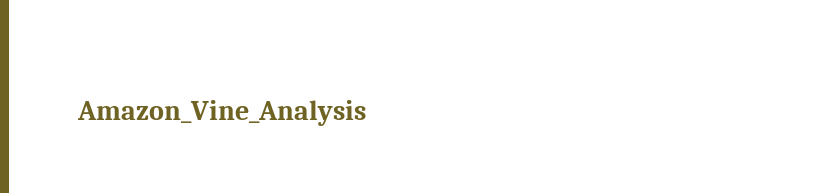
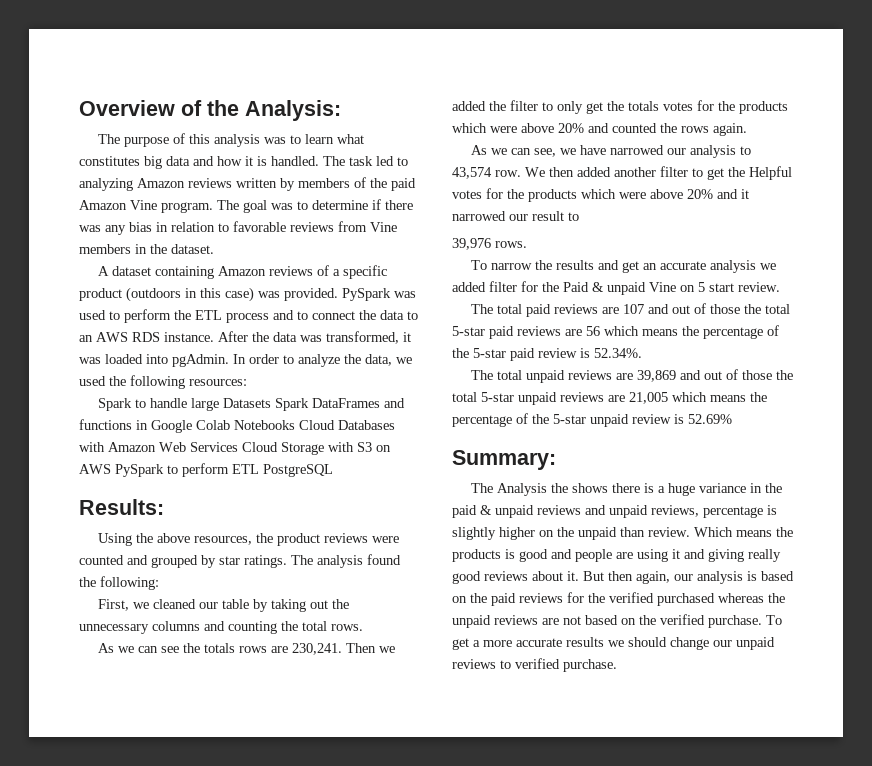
- Amazon_Vine_Analysis
+ Overview of the Analysis:
+ The purpose of this analysis was to learn what constitutes big data and how it is handled. The task led to analyzing Amazon reviews written by members of the paid Amazon Vine program. The goal was to determine if there was any bias in relation to favorable reviews from Vine members in the dataset.
+ A dataset containing Amazon reviews of a specific product (outdoors in this case) was provided. PySpark was used to perform the ETL process and to connect the data to an AWS RDS instance. After the data was transformed, it was loaded into pgAdmin. In order to analyze the data, we used the following resources:
+ Spark to handle large Datasets Spark DataFrames and functions in Google Colab Notebooks Cloud Databases with Amazon Web Services Cloud Storage with S3 on AWS PySpark to perform ETL PostgreSQL
+ Results:
+ Using the above resources, the product reviews were counted and grouped by star ratings. The analysis found the following:
+ First, we cleaned our table by taking out the unnecessary columns and counting the total rows.
+ As we can see the totals rows are 230,241. Then we added the filter to only get the totals votes for the products which were above 20% and counted the rows again.
+ As we can see, we have narrowed our analysis to 43,574 row. We then added another filter to get the Helpful votes for the products which were above 20% and it narrowed our result to
+ 39,976 rows.
+ To narrow the results and get an accurate analysis we added filter for the Paid & unpaid Vine on 5 start review.
+ The total paid reviews are 107 and out of those the total 5-star paid reviews are 56 which means the percentage of the 5-star paid review is 52.34%.
+ The total unpaid reviews are 39,869 and out of those the total 5-star unpaid reviews are 21,005 which means the percentage of the 5-star unpaid review is 52.69%
+ Summary:
+ The Analysis the shows there is a huge variance in the paid & unpaid reviews and unpaid reviews, percentage is slightly higher on the unpaid than review. Which means the products is good and people are using it and giving really good reviews about it. But then again, our analysis is based on the paid reviews for the verified purchased whereas the unpaid reviews are not based on the verified purchase. To get a more accurate results we should change our unpaid reviews to verified purchase.

